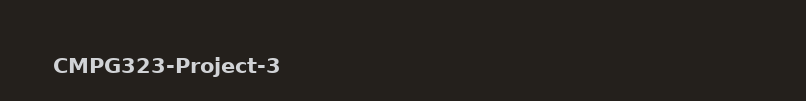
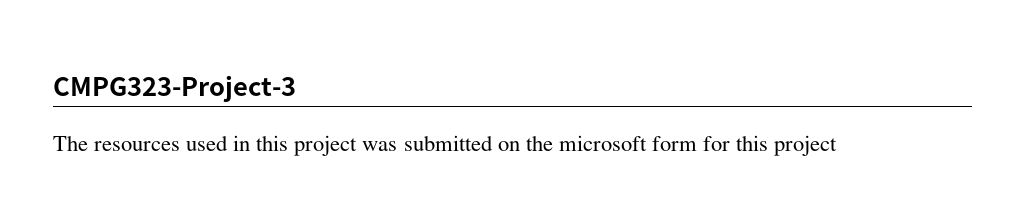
+ The resources used in this project was submitted on the microsoft form for this project

